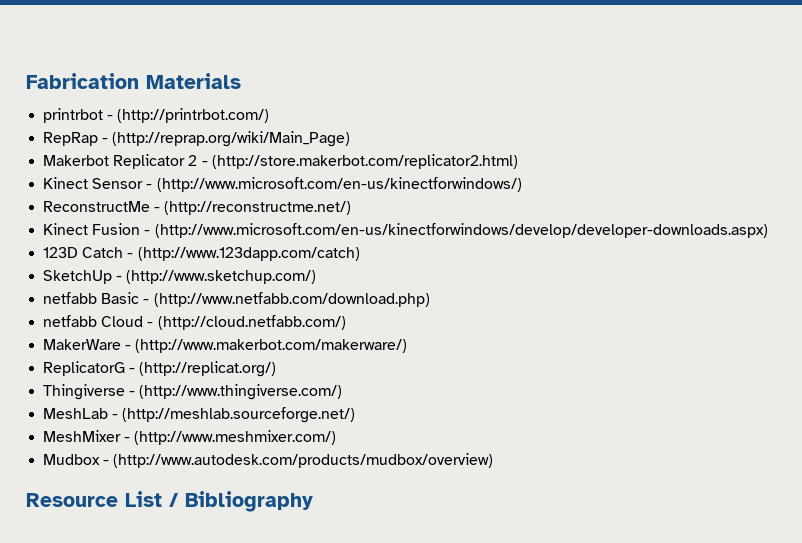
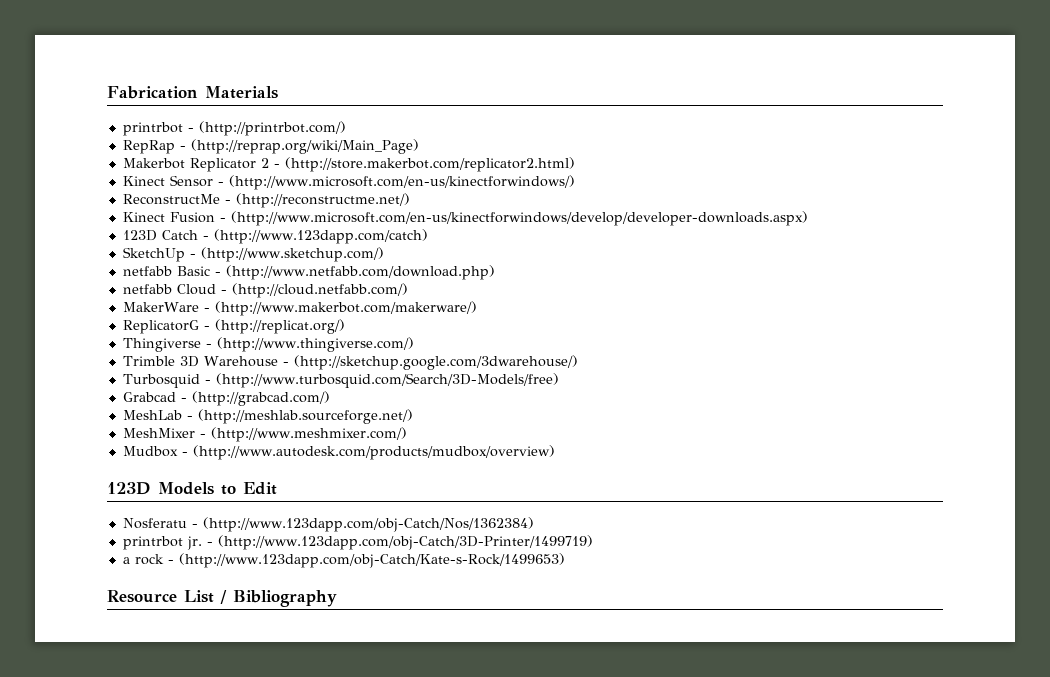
+ Trimble 3D Warehouse - (http://sketchup.google.com/3dwarehouse/)
+ Turbosquid - (http://www.turbosquid.com/Search/3D-Models/free)
+ Grabcad - (http://grabcad.com/)
+ 123D Models to Edit
+ Nosferatu - (http://www.123dapp.com/obj-Catch/Nos/1362384)
+ printrbot jr. - (http://www.123dapp.com/obj-Catch/3D-Printer/1499719)
+ a rock - (http://www.123dapp.com/obj-Catch/Kate-s-Rock/1499653)

